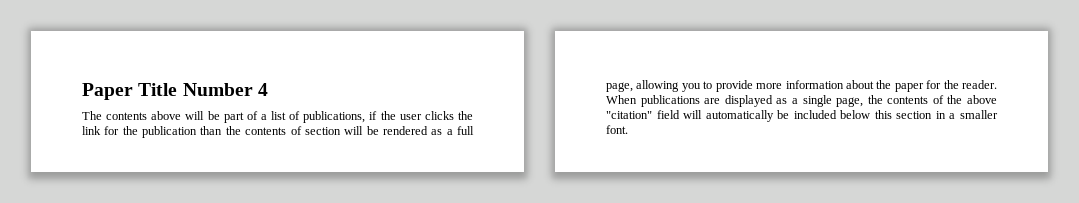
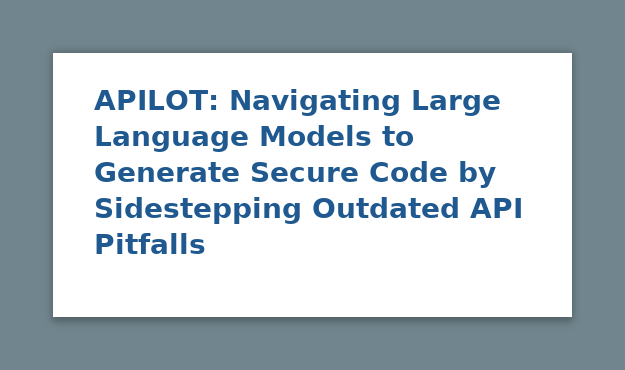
- Paper Title Number 4
- The contents above will be part of a list of publications, if the user clicks the link for the publication than the contents of section will be rendered as a full page, allowing you to provide more information about the paper for the reader. When publications are displayed as a single page, the contents of the above "citation" field will automatically be included below this section in a smaller font.
+ APILOT: Navigating Large Language Models to Generate Secure Code by Sidestepping Outdated API Pitfalls

